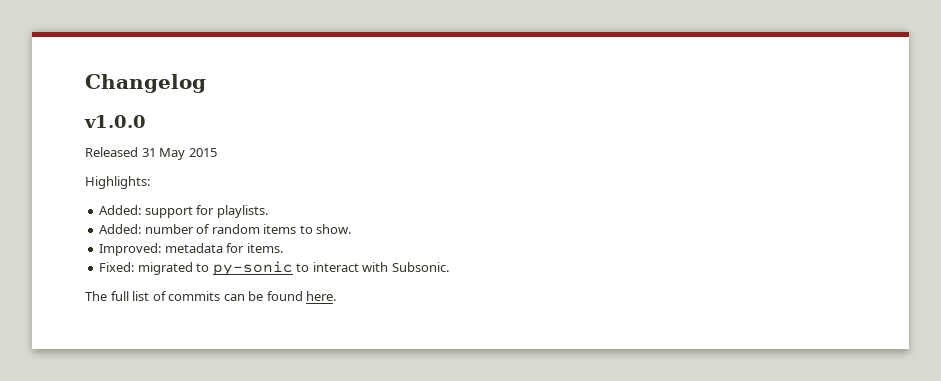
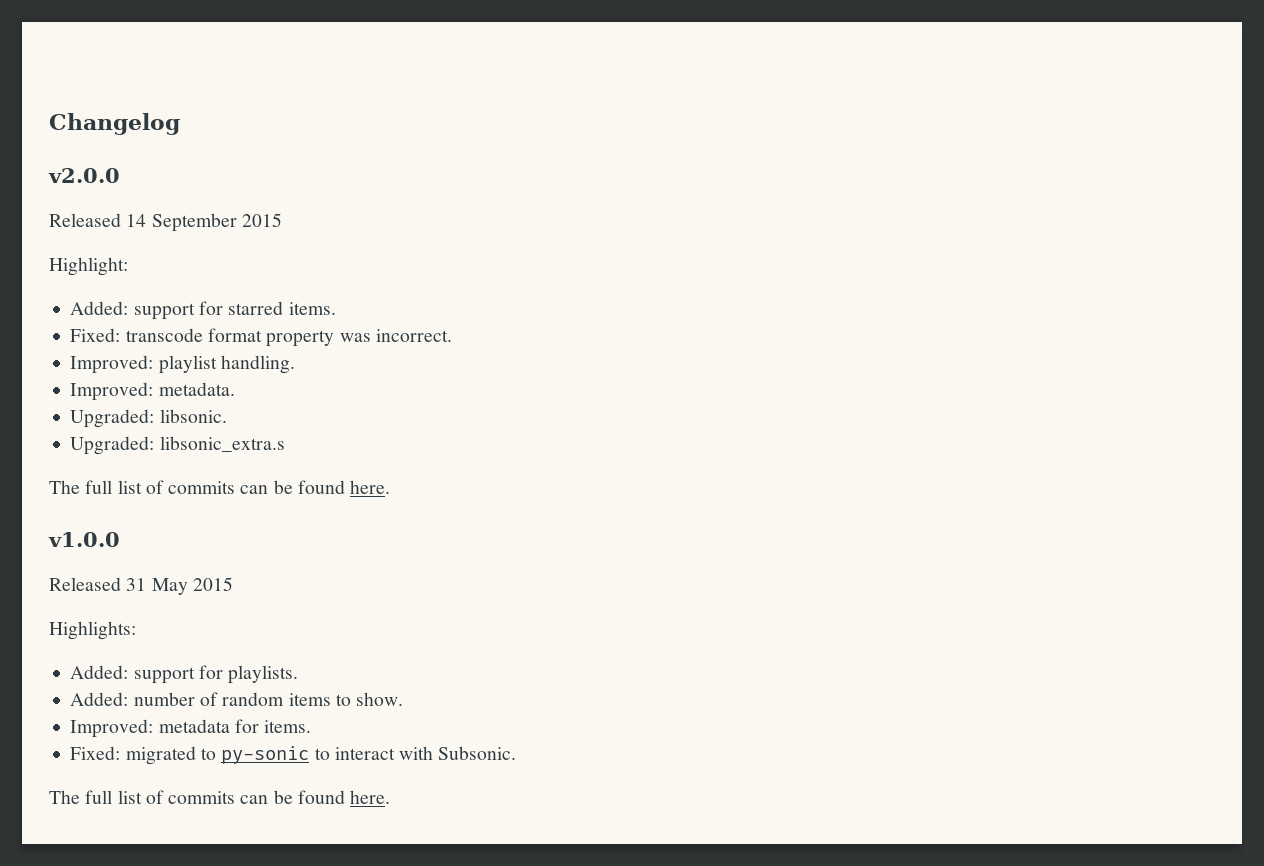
+ v2.0.0
+ Released 14 September 2015
+ Highlight:
+ Added: support for starred items.
+ Fixed: transcode format property was incorrect.
+ Improved: playlist handling.
+ Improved: metadata.
+ Upgraded: libsonic.
+ Upgraded: libsonic_extra.s
+ The full list of commits can be found here.

